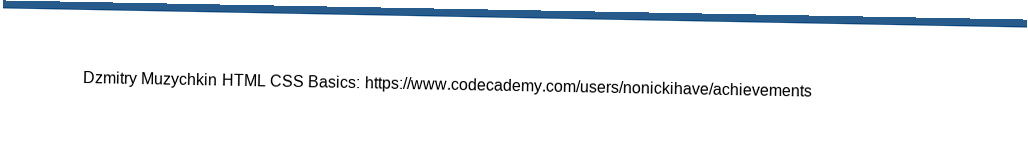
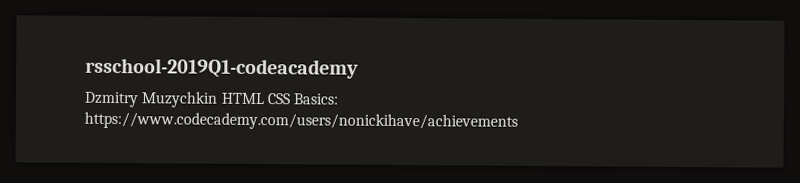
+ rsschool-2019Q1-codeacademy

